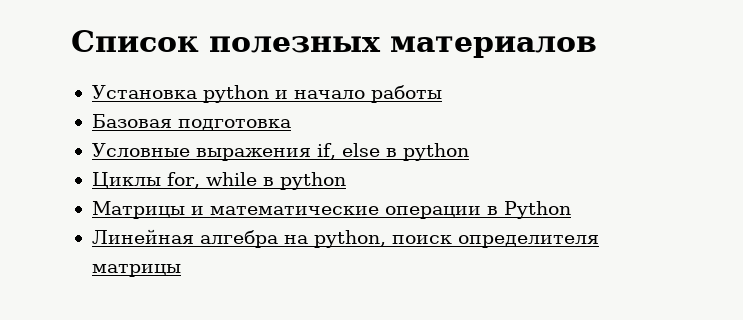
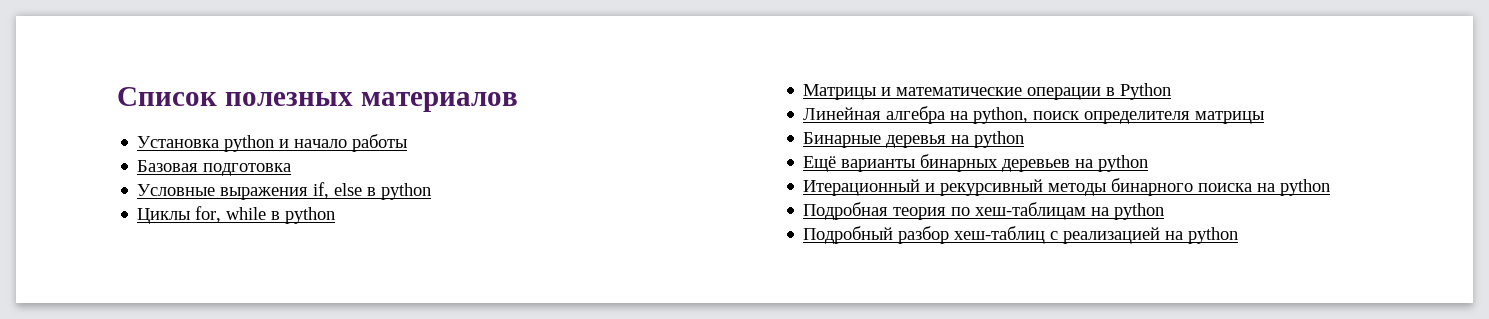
+ Бинарные деревья на python
+ Ещё варианты бинарных деревьев на python
+ Итерационный и рекурсивный методы бинарного поиска на python
+ Подробная теория по хеш-таблицам на python
+ Подробный разбор хеш-таблиц с реализацией на python

